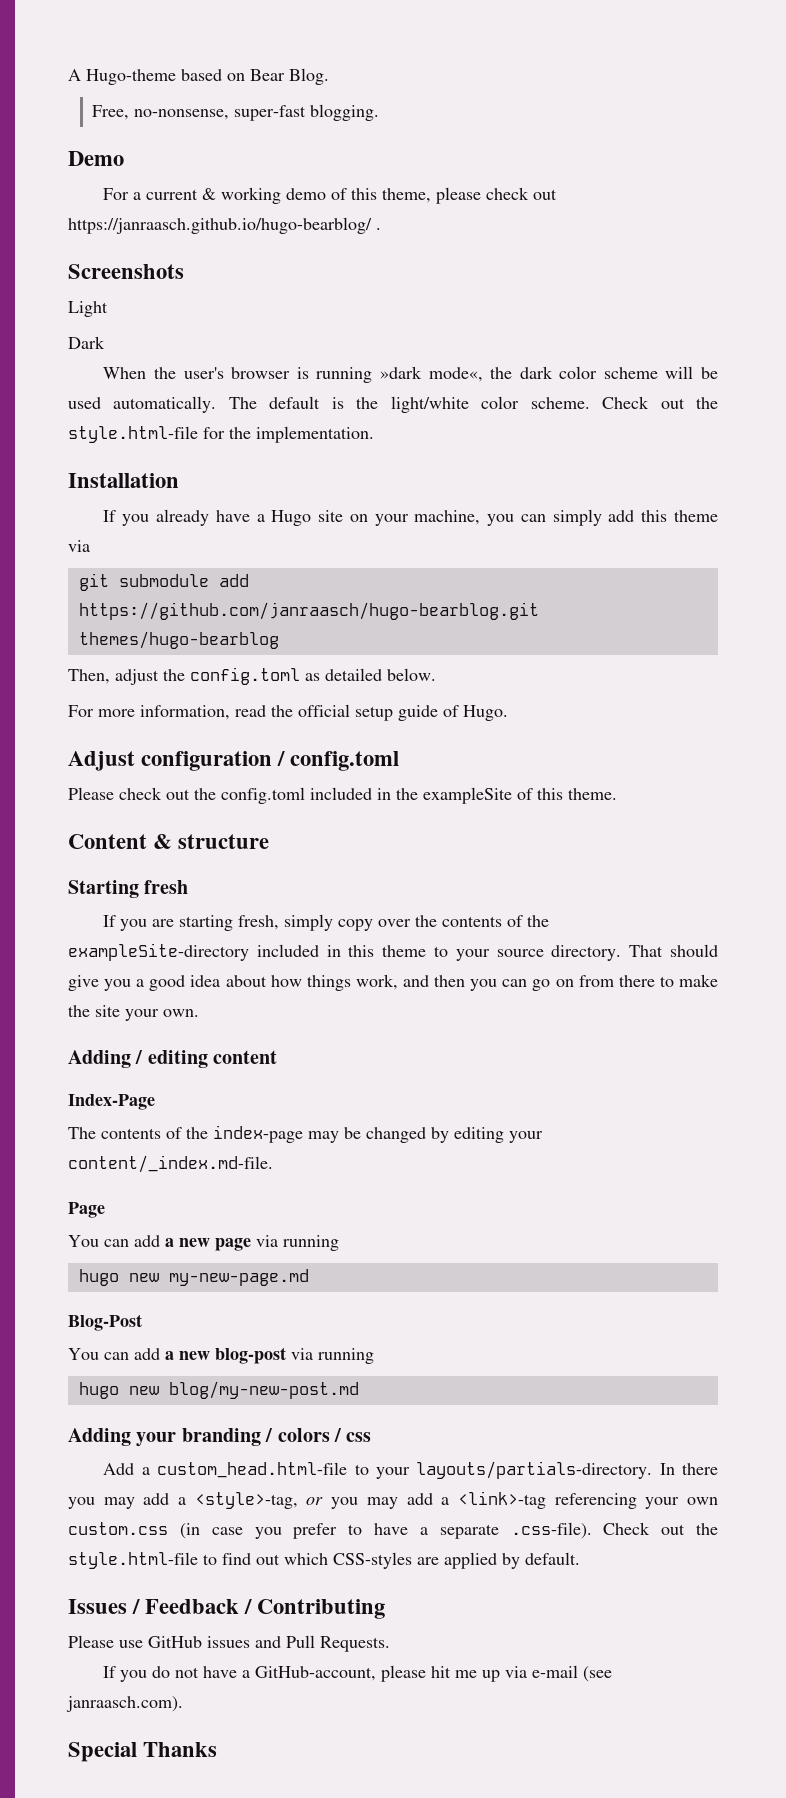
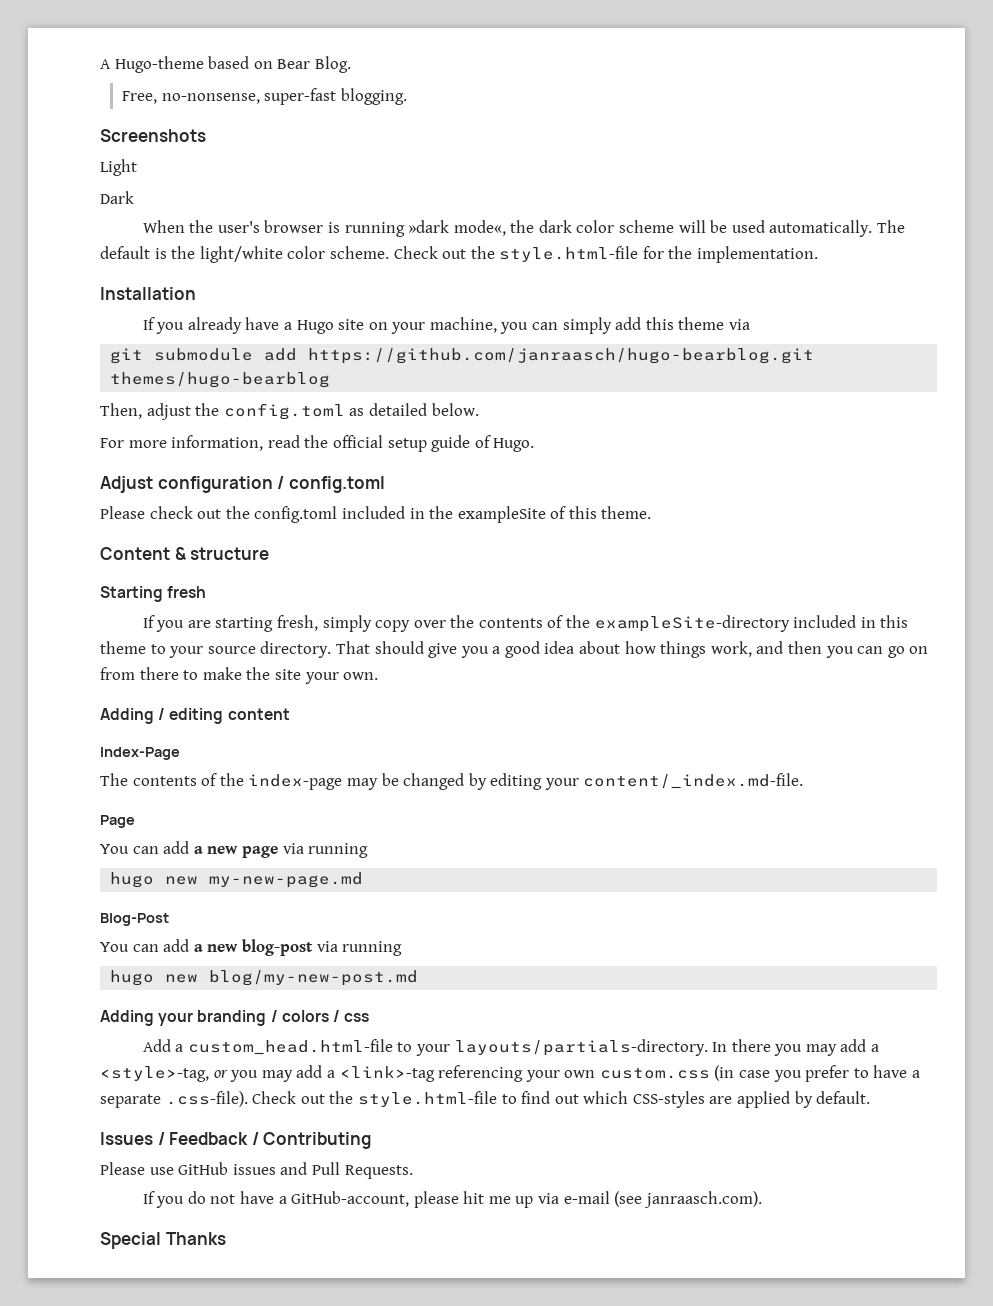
- Demo
- For a current & working demo of this theme, please check out https://janraasch.github.io/hugo-bearblog/ .

